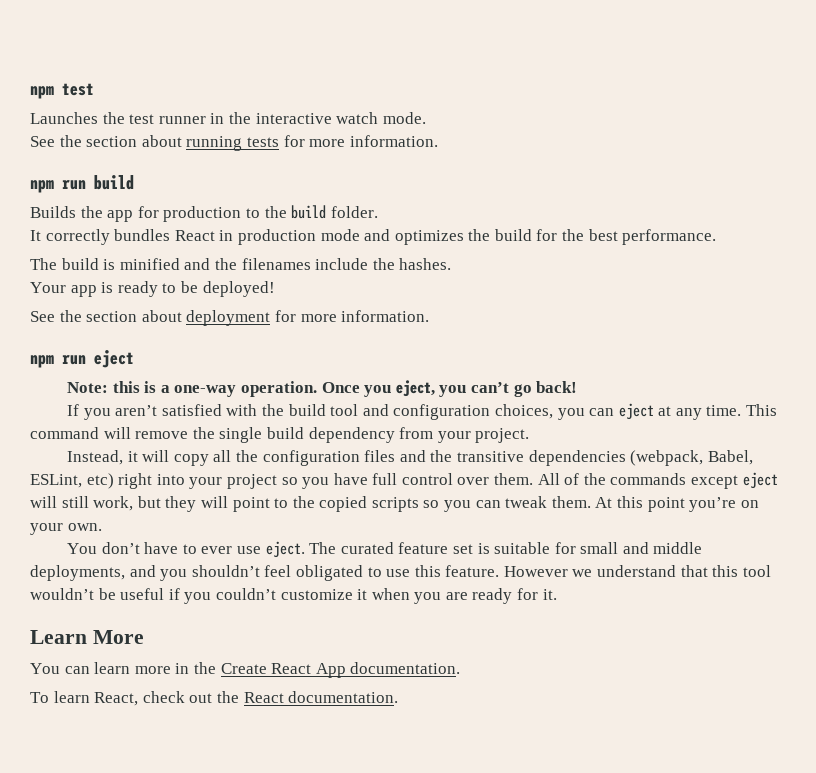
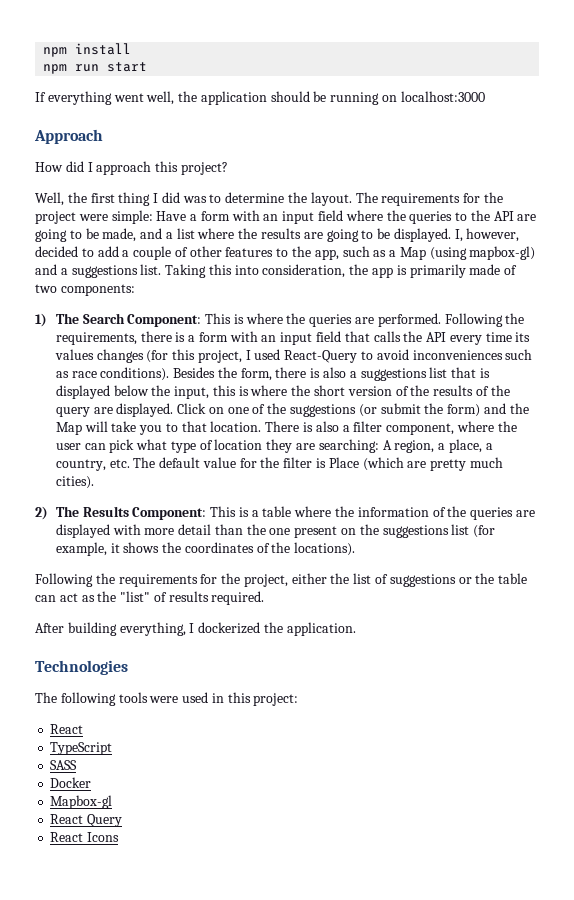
- npm test
- Launches the test runner in the interactive watch mode.
- See the section about running tests for more information.
- npm run build
- Builds the app for production to the build folder.
- It correctly bundles React in production mode and optimizes the build for the best performance.
- The build is minified and the filenames include the hashes.
- Your app is ready to be deployed!
- See the section about deployment for more information.
- npm run eject
- Note: this is a one-way operation. Once you eject, you can’t go back!
- If you aren’t satisfied with the build tool and configuration choices, you can eject at any time. This command will remove the single build dependency from your project.
- Instead, it will copy all the configuration files and the transitive dependencies (webpack, Babel, ESLint, etc) right into your project so you have full control over them. All of the commands except eject will still work, but they will point to the copied scripts so you can tweak them. At this point you’re on your own.
- You don’t have to ever use eject. The curated feature set is suitable for small and middle deployments, and you shouldn’t feel obligated to use this feature. However we understand that this tool wouldn’t be useful if you couldn’t customize it when you are ready for it.
- Learn More
- You can learn more in the Create React App documentation.
- To learn React, check out the React documentation.
+ npm install
+ npm run start
+ If everything went well, the application should be running on localhost:3000
+ Approach
+ How did I approach this project?
+ Well, the first thing I did was to determine the layout. The requirements for the project were simple: Have a form with an input field where the queries to the API are going to be made, and a list where the results are going to be displayed. I, however, decided to add a couple of other features to the app, such as a Map (using mapbox-gl) and a suggestions list. Taking this into consideration, the app is primarily made of two components:
+ 1) The Search Component: This is where the queries are performed. Following the requirements, there is a form with an input field that calls the API every time its values changes (for this project, I used React-Query to avoid inconveniences such as race conditions). Besides the form, there is also a suggestions list that is displayed below the input, this is where the short version of the results of the query are displayed. Click on one of the suggestions (or submit the form) and the Map will take you to that location. There is also a filter component, where the user can pick what type of location they are searching: A region, a place, a country, etc. The default value for the filter is Place (which are pretty much cities).
+ 2) The Results Component: This is a table where the information of the queries are displayed with more detail than the one present on the suggestions list (for example, it shows the coordinates of the locations).
+ Following the requirements for the project, either the list of suggestions or the table can act as the "list" of results required.
+ After building everything, I dockerized the application.
+ Technologies
+ The following tools were used in this project:
+ React
+ TypeScript
+ SASS
+ Docker
+ Mapbox-gl
+ React Query
+ React Icons

